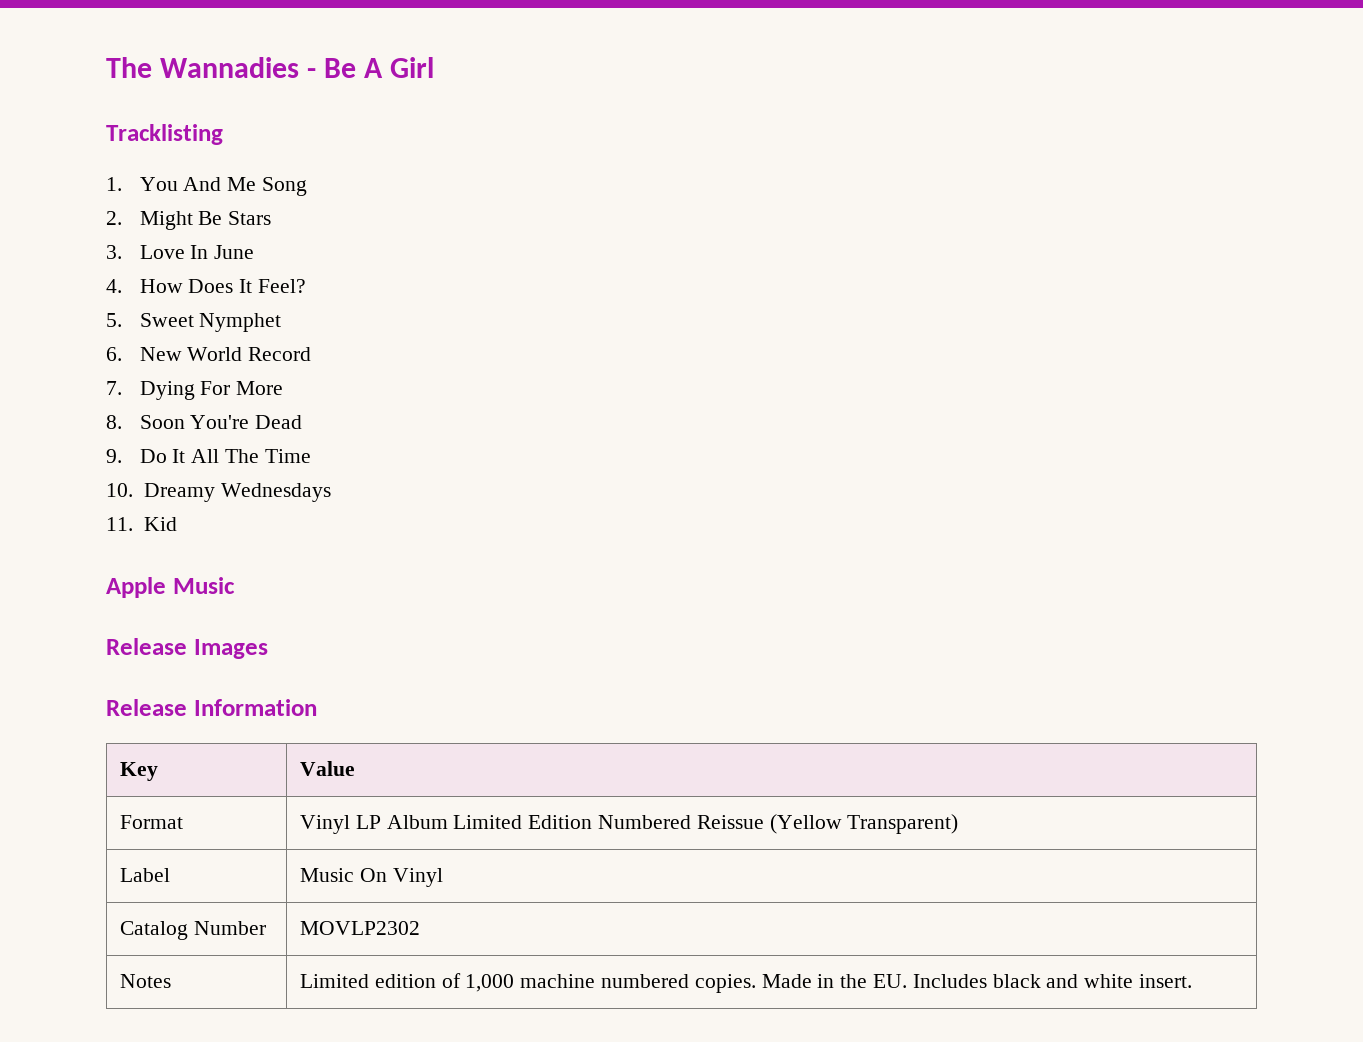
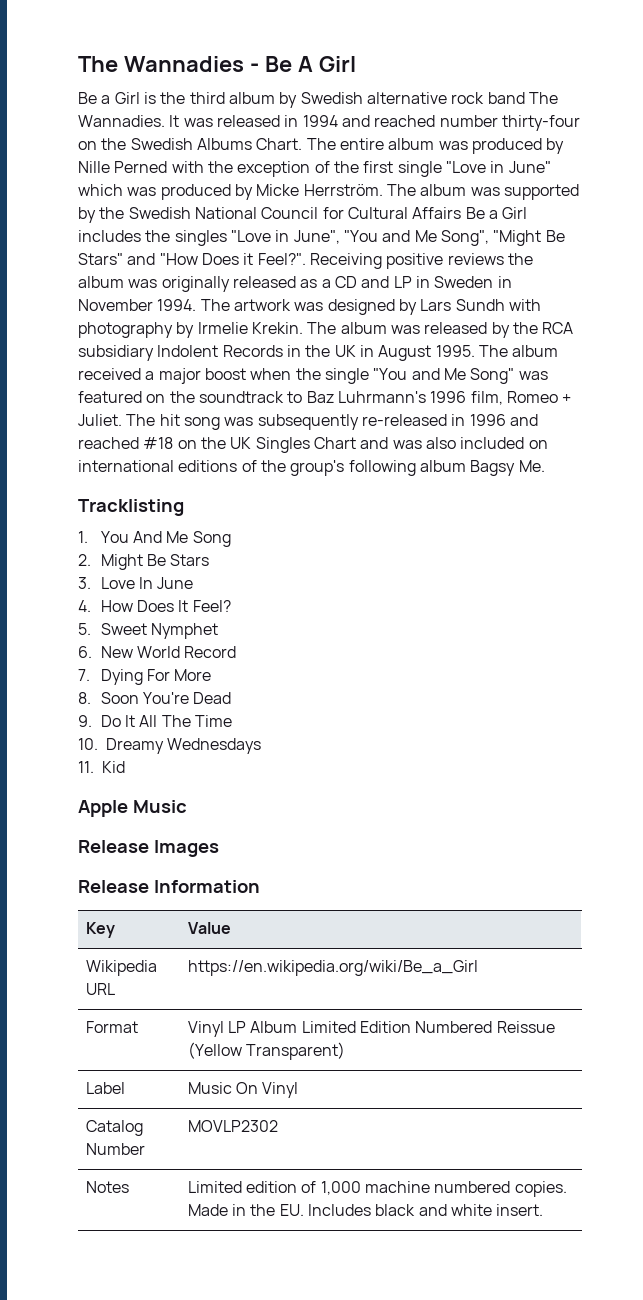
+ Be a Girl is the third album by Swedish alternative rock band The Wannadies. It was released in 1994 and reached number thirty-four on the Swedish Albums Chart. The entire album was produced by Nille Perned with the exception of the first single "Love in June" which was produced by Micke Herrström. The album was supported by the Swedish National Council for Cultural Affairs Be a Girl includes the singles "Love in June", "You and Me Song", "Might Be Stars" and "How Does it Feel?". Receiving positive reviews the album was originally released as a CD and LP in Sweden in November 1994. The artwork was designed by Lars Sundh with photography by Irmelie Krekin. The album was released by the RCA subsidiary Indolent Records in the UK in August 1995. The album received a major boost when the single "You and Me Song" was featured on the soundtrack to Baz Luhrmann's 1996 film, Romeo + Juliet. The hit song was subsequently re-released in 1996 and reached #18 on the UK Singles Chart and was also included on international editions of the group's following album Bagsy Me.
+ Wikipedia URL | https://en.wikipedia.org/wiki/Be_a_Girl

